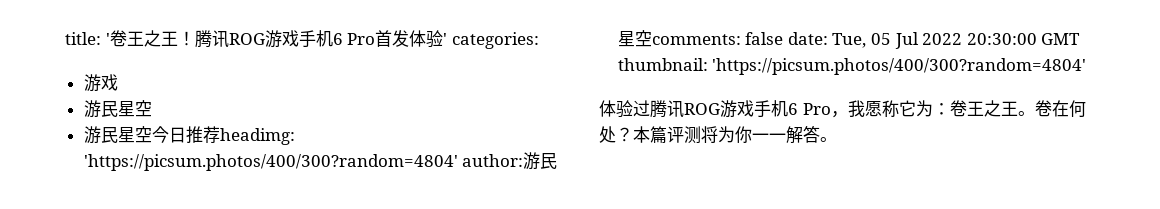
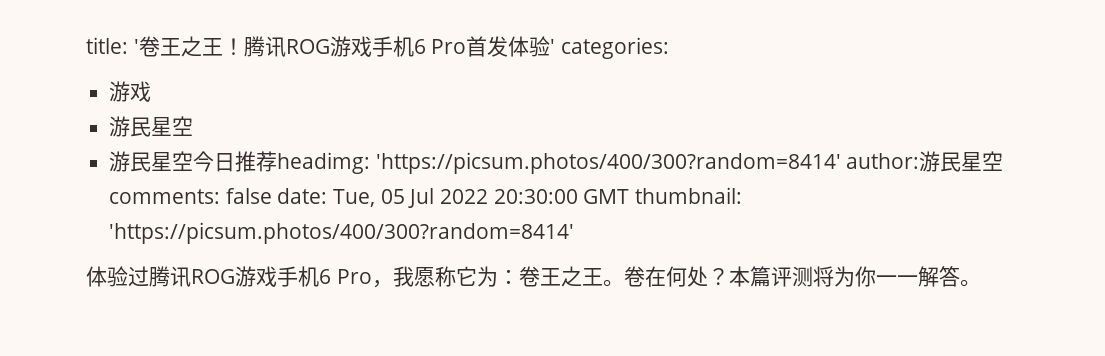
- 游民星空今日推荐headimg: 'https://picsum.photos/400/300?random=4804' author:游民星空comments: false date: Tue, 05 Jul 2022 20:30:00 GMT thumbnail: 'https://picsum.photos/400/300?random=4804'
+ 游民星空今日推荐headimg: 'https://picsum.photos/400/300?random=8414' author:游民星空comments: false date: Tue, 05 Jul 2022 20:30:00 GMT thumbnail: 'https://picsum.photos/400/300?random=8414'

